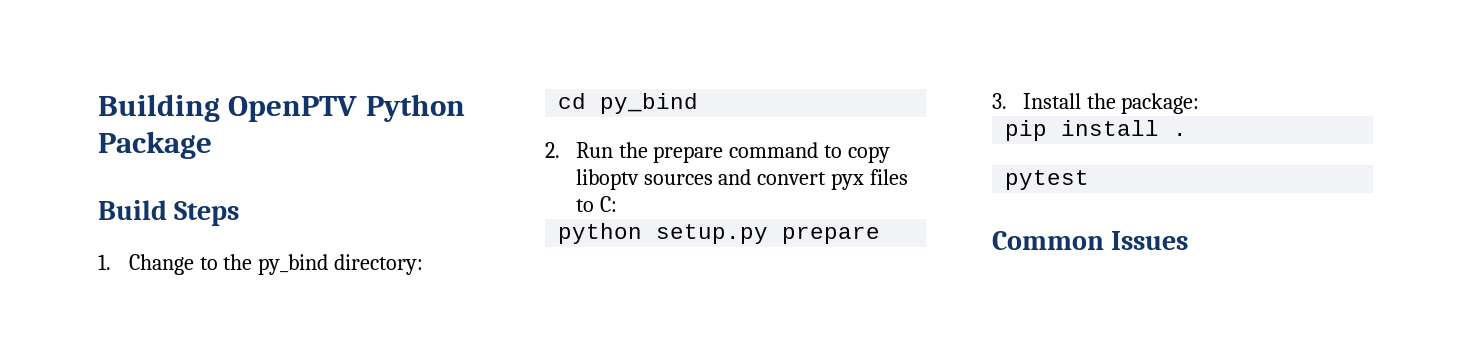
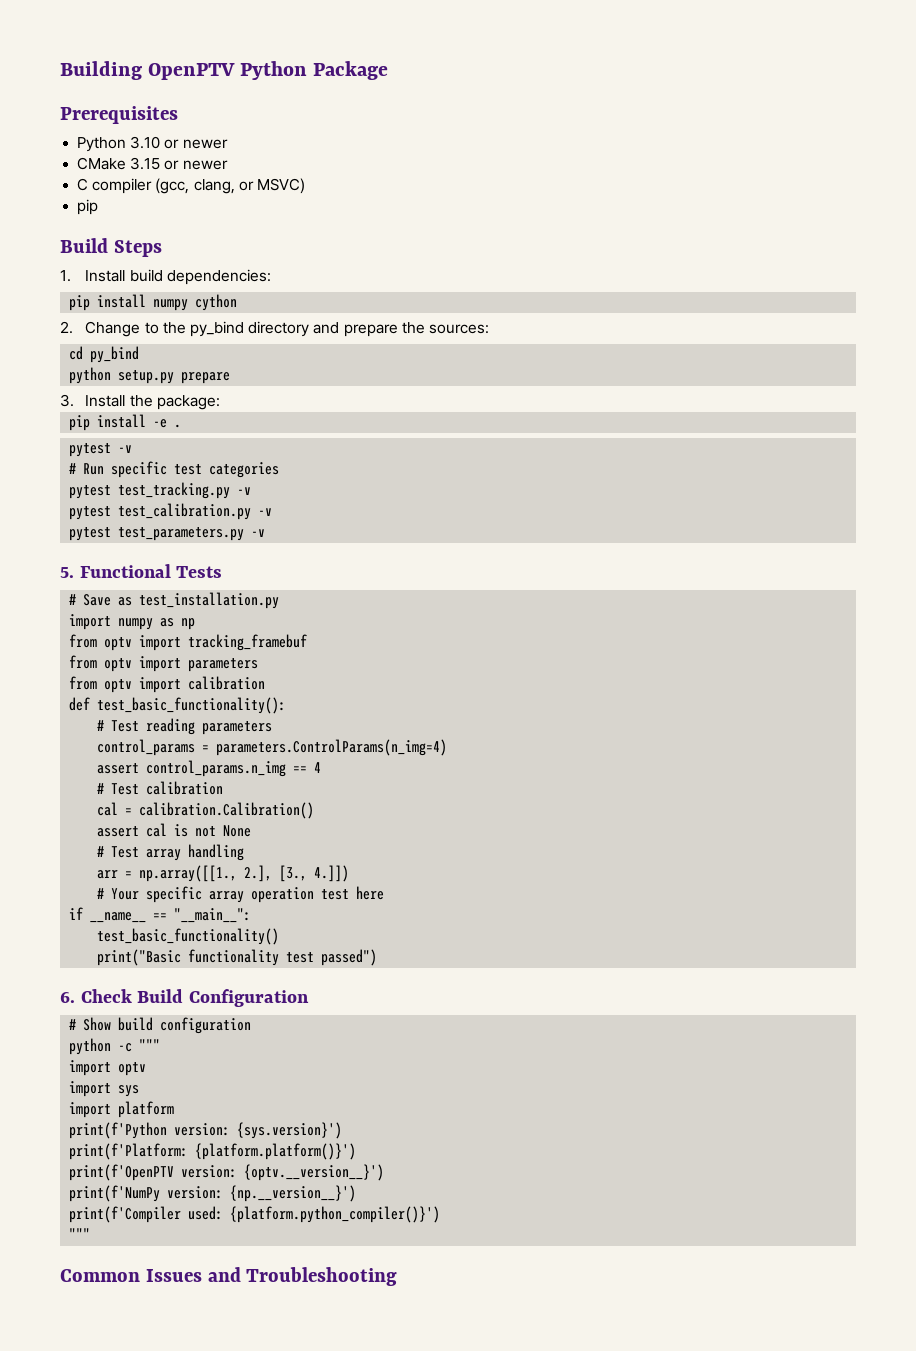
+ Prerequisites
+ Python 3.10 or newer
+ CMake 3.15 or newer
+ C compiler (gcc, clang, or MSVC)
+ pip
  Build Steps
- 1. Change to the py_bind directory:
+ 1. Install build dependencies:
+ pip install numpy cython
+ 2. Change to the py_bind directory and prepare the sources:
  cd py_bind
- 2. Run the prepare command to copy liboptv sources and convert pyx files to C:
- pip install .
+ pip install -e .
- pytest
+ pytest -v
+ # Run specific test categories
+ pytest test_tracking.py -v
+ pytest test_calibration.py -v
+ pytest test_parameters.py -v
+ 5. Functional Tests
+ # Save as test_installation.py
+ import numpy as np
+ from optv import tracking_framebuf
+ from optv import parameters
+ from optv import calibration
+ def test_basic_functionality():
+ # Test reading parameters
+ control_params = parameters.ControlParams(n_img=4)
+ assert control_params.n_img == 4
+ # Test calibration
+ cal = calibration.Calibration()
+ assert cal is not None
+ # Test array handling
+ arr = np.array([[1., 2.], [3., 4.]])
+ # Your specific array operation test here
+ if __name__ == "__main__":
+ test_basic_functionality()
+ print("Basic functionality test passed")
+ 6. Check Build Configuration
+ # Show build configuration
+ python -c """
+ import optv
+ import sys
+ import platform
+ print(f'Python version: {sys.version}')
+ print(f'Platform: {platform.platform()}')
+ print(f'OpenPTV version: {optv.__version__}')
+ print(f'NumPy version: {np.__version__}')
+ print(f'Compiler used: {platform.python_compiler()}')
+ """
- Common Issues
+ Common Issues and Troubleshooting

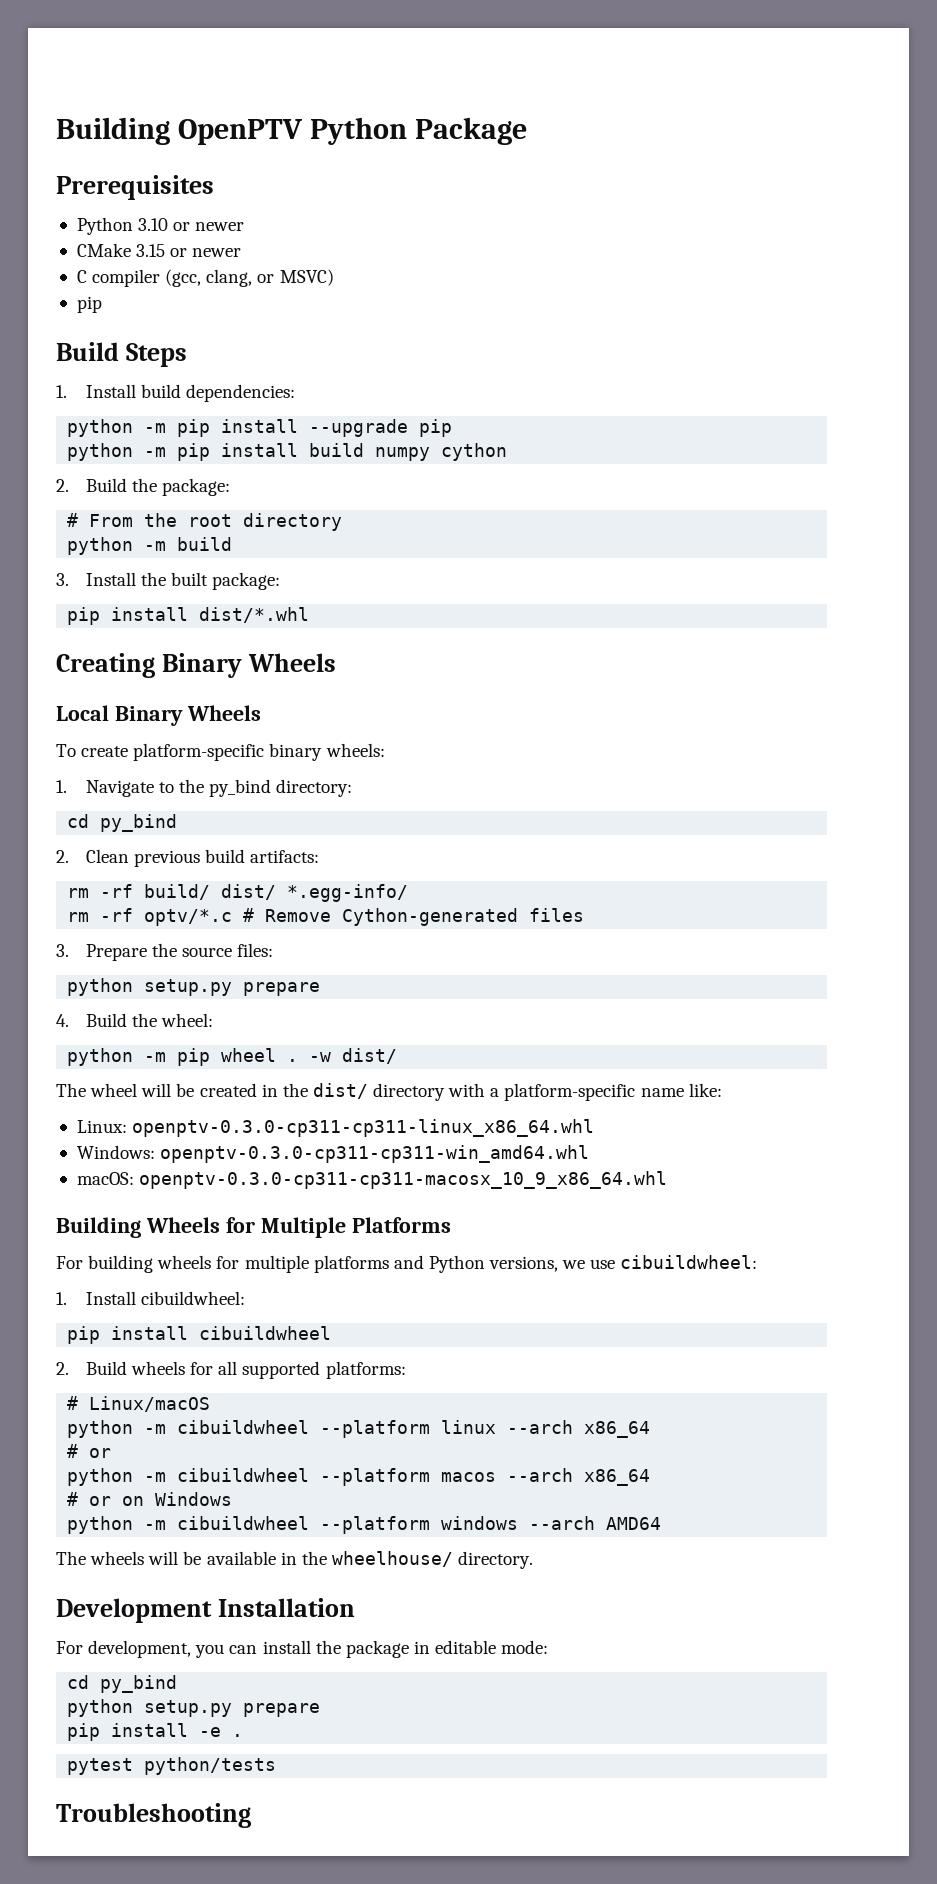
- pip install numpy cython
- 2. Change to the py_bind directory and prepare the sources:
+ python -m pip install --upgrade pip
+ python -m pip install build numpy cython
+ 2. Build the package:
+ # From the root directory
+ python -m build
+ 3. Install the built package:
+ pip install dist/*.whl
+ Creating Binary Wheels
+ Local Binary Wheels
+ To create platform-specific binary wheels:
+ 1. Navigate to the py_bind directory:
+ cd py_bind
+ 2. Clean previous build artifacts:
+ rm -rf build/ dist/ *.egg-info/
+ rm -rf optv/*.c # Remove Cython-generated files
+ 3. Prepare the source files:
+ python setup.py prepare
+ 4. Build the wheel:
+ python -m pip wheel . -w dist/
+ The wheel will be created in the dist/ directory with a platform-specific name like:
+ Linux: openptv-0.3.0-cp311-cp311-linux_x86_64.whl
+ Windows: openptv-0.3.0-cp311-cp311-win_amd64.whl
+ macOS: openptv-0.3.0-cp311-cp311-macosx_10_9_x86_64.whl
+ Building Wheels for Multiple Platforms
+ For building wheels for multiple platforms and Python versions, we use cibuildwheel:
+ 1. Install cibuildwheel:
+ pip install cibuildwheel
+ 2. Build wheels for all supported platforms:
+ # Linux/macOS
+ python -m cibuildwheel --platform linux --arch x86_64
+ # or
+ python -m cibuildwheel --platform macos --arch x86_64
+ # or on Windows
+ python -m cibuildwheel --platform windows --arch AMD64
+ The wheels will be available in the wheelhouse/ directory.
+ Development Installation
+ For development, you can install the package in editable mode:
- 3. Install the package:
- pytest -v
- # Run specific test categories
- pytest test_tracking.py -v
- pytest test_calibration.py -v
- pytest test_parameters.py -v
- 5. Functional Tests
- # Save as test_installation.py
- import numpy as np
- from optv import tracking_framebuf
- from optv import parameters
- from optv import calibration
- def test_basic_functionality():
- # Test reading parameters
- control_params = parameters.ControlParams(n_img=4)
- assert control_params.n_img == 4
- # Test calibration
- cal = calibration.Calibration()
- assert cal is not None
- # Test array handling
- arr = np.array([[1., 2.], [3., 4.]])
- # Your specific array operation test here
- if __name__ == "__main__":
- test_basic_functionality()
- print("Basic functionality test passed")
- 6. Check Build Configuration
- # Show build configuration
- python -c """
- import optv
- import sys
- import platform
- print(f'Python version: {sys.version}')
- print(f'Platform: {platform.platform()}')
- print(f'OpenPTV version: {optv.__version__}')
- print(f'NumPy version: {np.__version__}')
- print(f'Compiler used: {platform.python_compiler()}')
- """
- Common Issues and Troubleshooting
+ pytest python/tests
+ Troubleshooting

